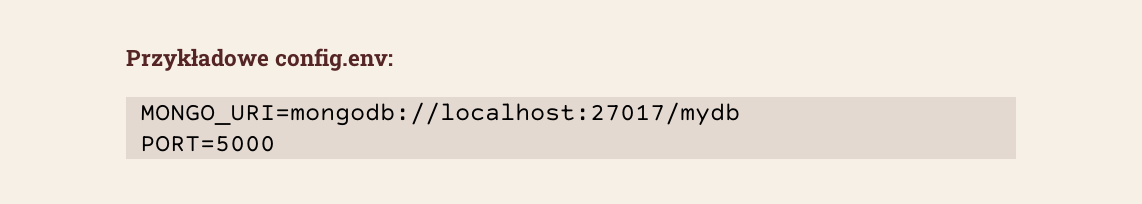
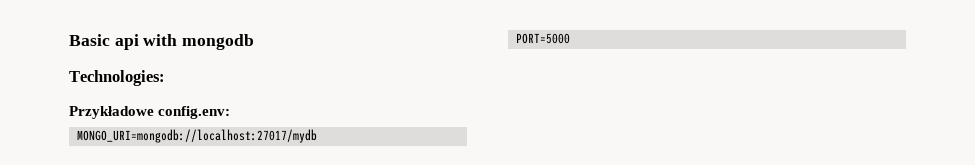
+ Basic api with mongodb
+ Technologies:

